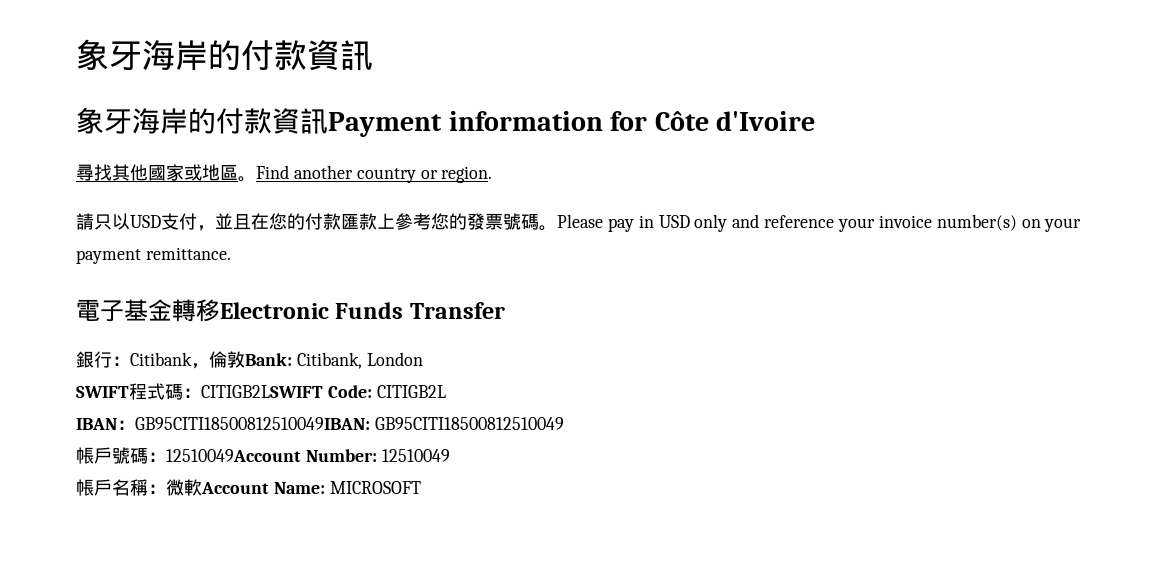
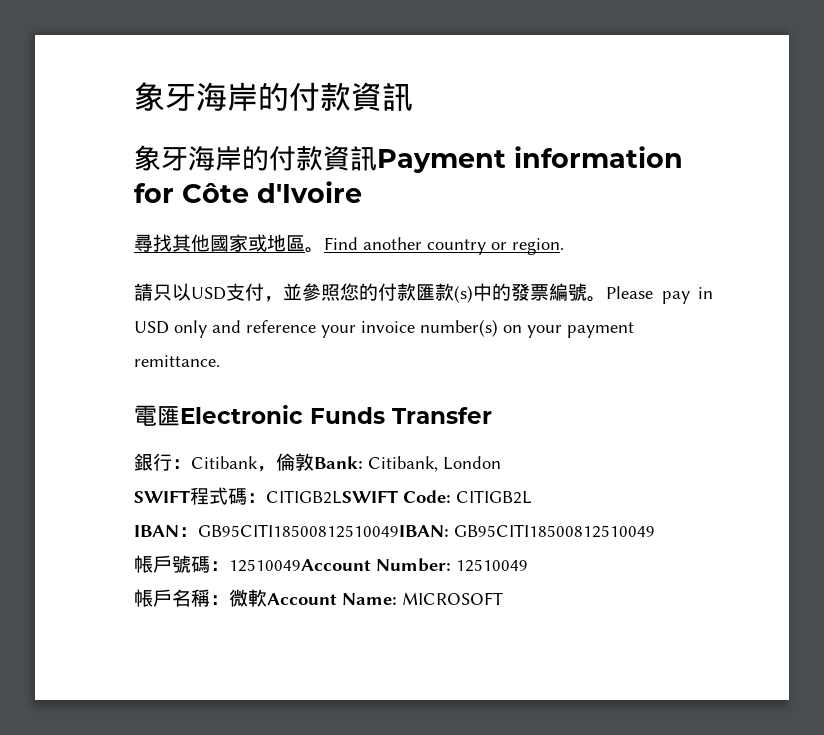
- 請只以USD支付，並且在您的付款匯款上參考您的發票號碼。
+ 請只以USD支付，並參照您的付款匯款(s)中的發票編號。
- 電子基金轉移Electronic Funds Transfer
+ 電匯Electronic Funds Transfer

